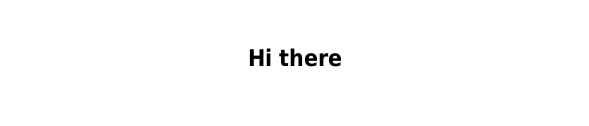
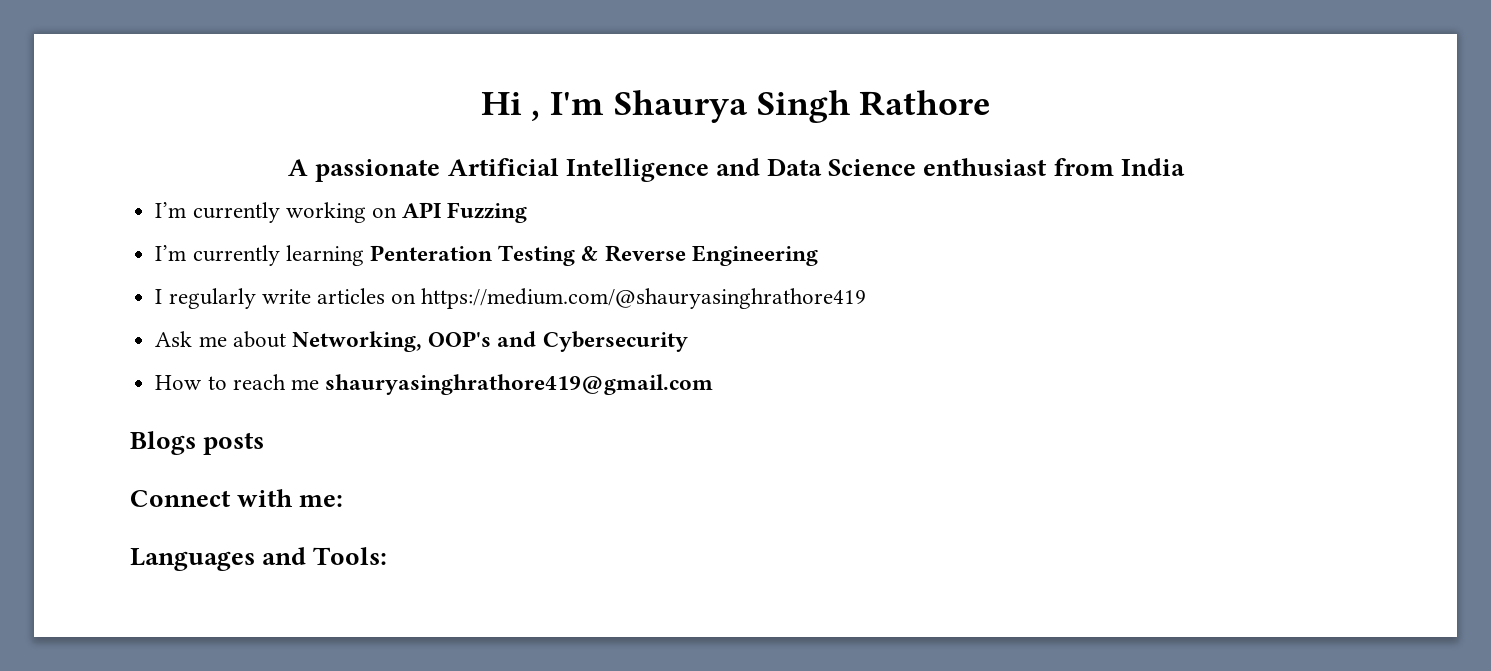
- Hi there
+ Hi , I'm Shaurya Singh Rathore
+ A passionate Artificial Intelligence and Data Science enthusiast from India
+ I’m currently working on API Fuzzing
+ I’m currently learning Penteration Testing & Reverse Engineering
+ I regularly write articles on https://medium.com/@shauryasinghrathore419
+ Ask me about Networking, OOP's and Cybersecurity
+ How to reach me shauryasinghrathore419@gmail.com
+ Blogs posts
+ Connect with me:
+ Languages and Tools:

